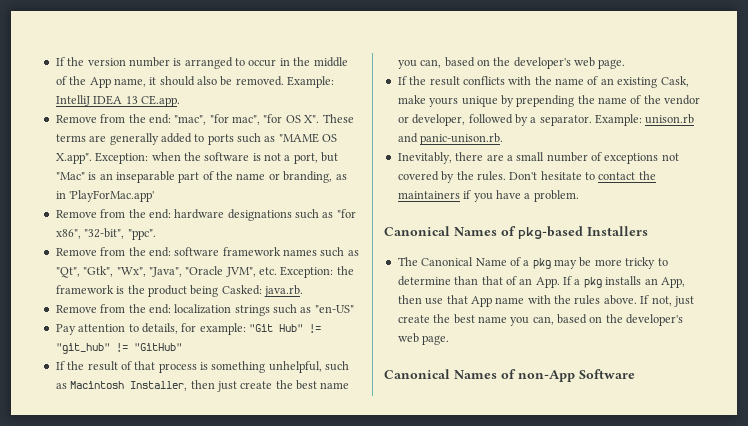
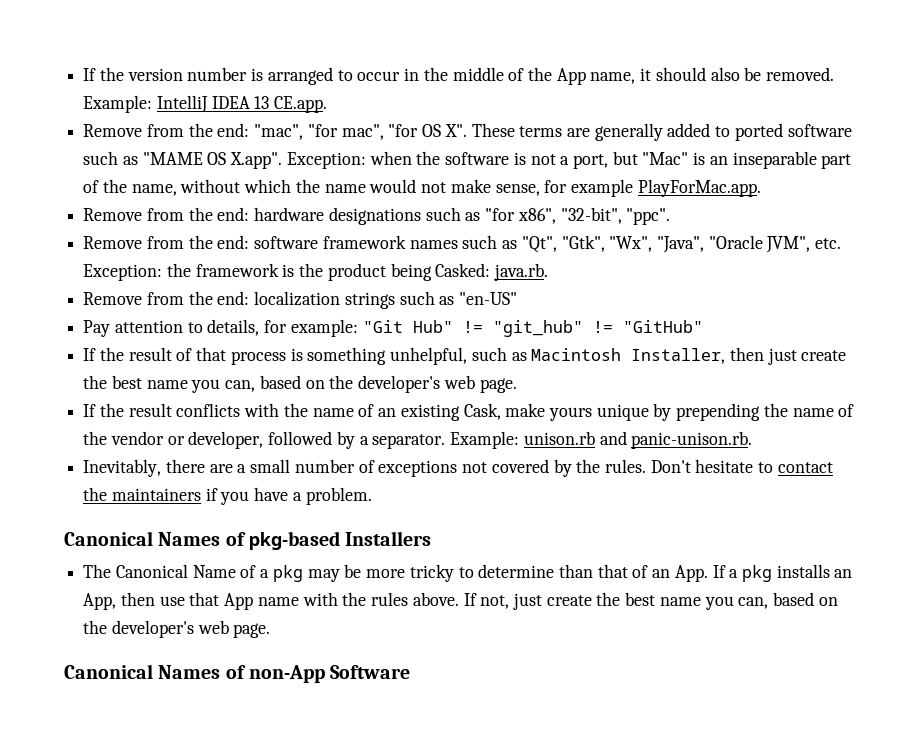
- Remove from the end: "mac", "for mac", "for OS X". These terms are generally added to ports such as "MAME OS X.app". Exception: when the software is not a port, but "Mac" is an inseparable part of the name or branding, as in 'PlayForMac.app'
+ Remove from the end: "mac", "for mac", "for OS X". These terms are generally added to ported software such as "MAME OS X.app". Exception: when the software is not a port, but "Mac" is an inseparable part of the name, without which the name would not make sense, for example PlayForMac.app.

